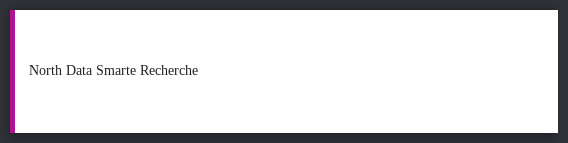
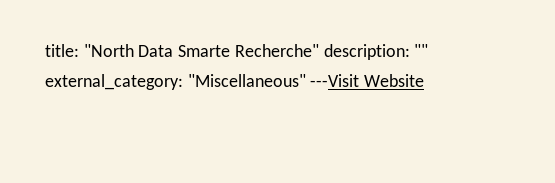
- North Data Smarte Recherche
+ title: "North Data Smarte Recherche" description: "" external_category: "Miscellaneous" ---Visit Website

